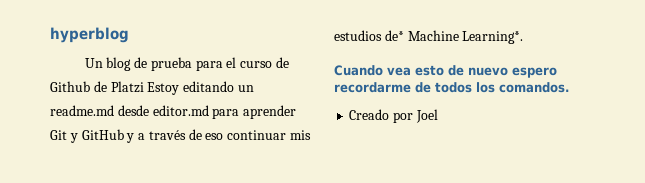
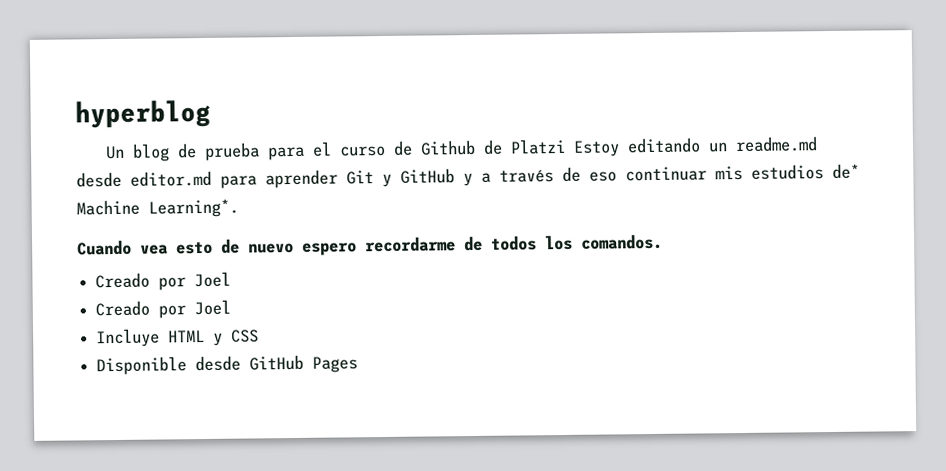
  Cuando vea esto de nuevo espero recordarme de todos los comandos.
  Creado por Joel
+ Creado por Joel
+ Incluye HTML y CSS
+ Disponible desde GitHub Pages

